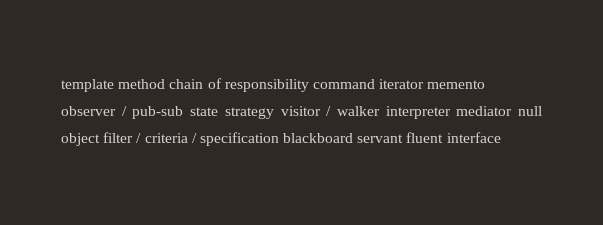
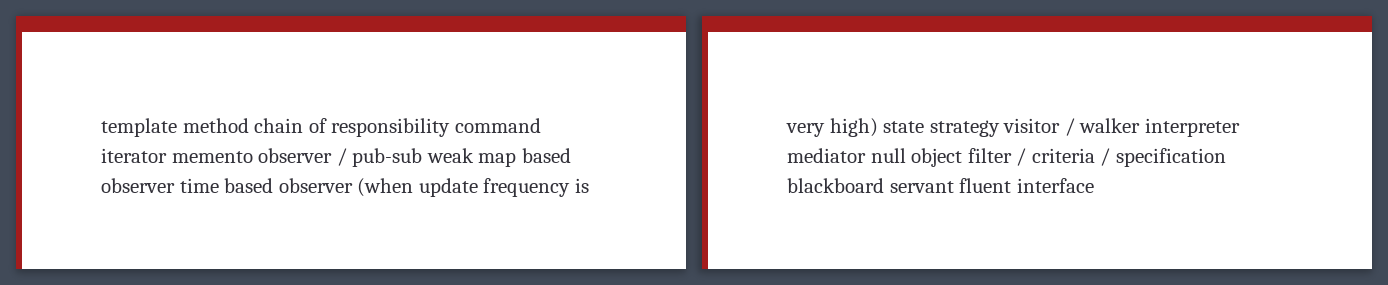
- template method chain of responsibility command iterator memento observer / pub-sub state strategy visitor / walker interpreter mediator null object filter / criteria / specification blackboard servant fluent interface
+ template method chain of responsibility command iterator memento observer / pub-sub weak map based observer time based observer (when update frequency is very high) state strategy visitor / walker interpreter mediator null object filter / criteria / specification blackboard servant fluent interface

